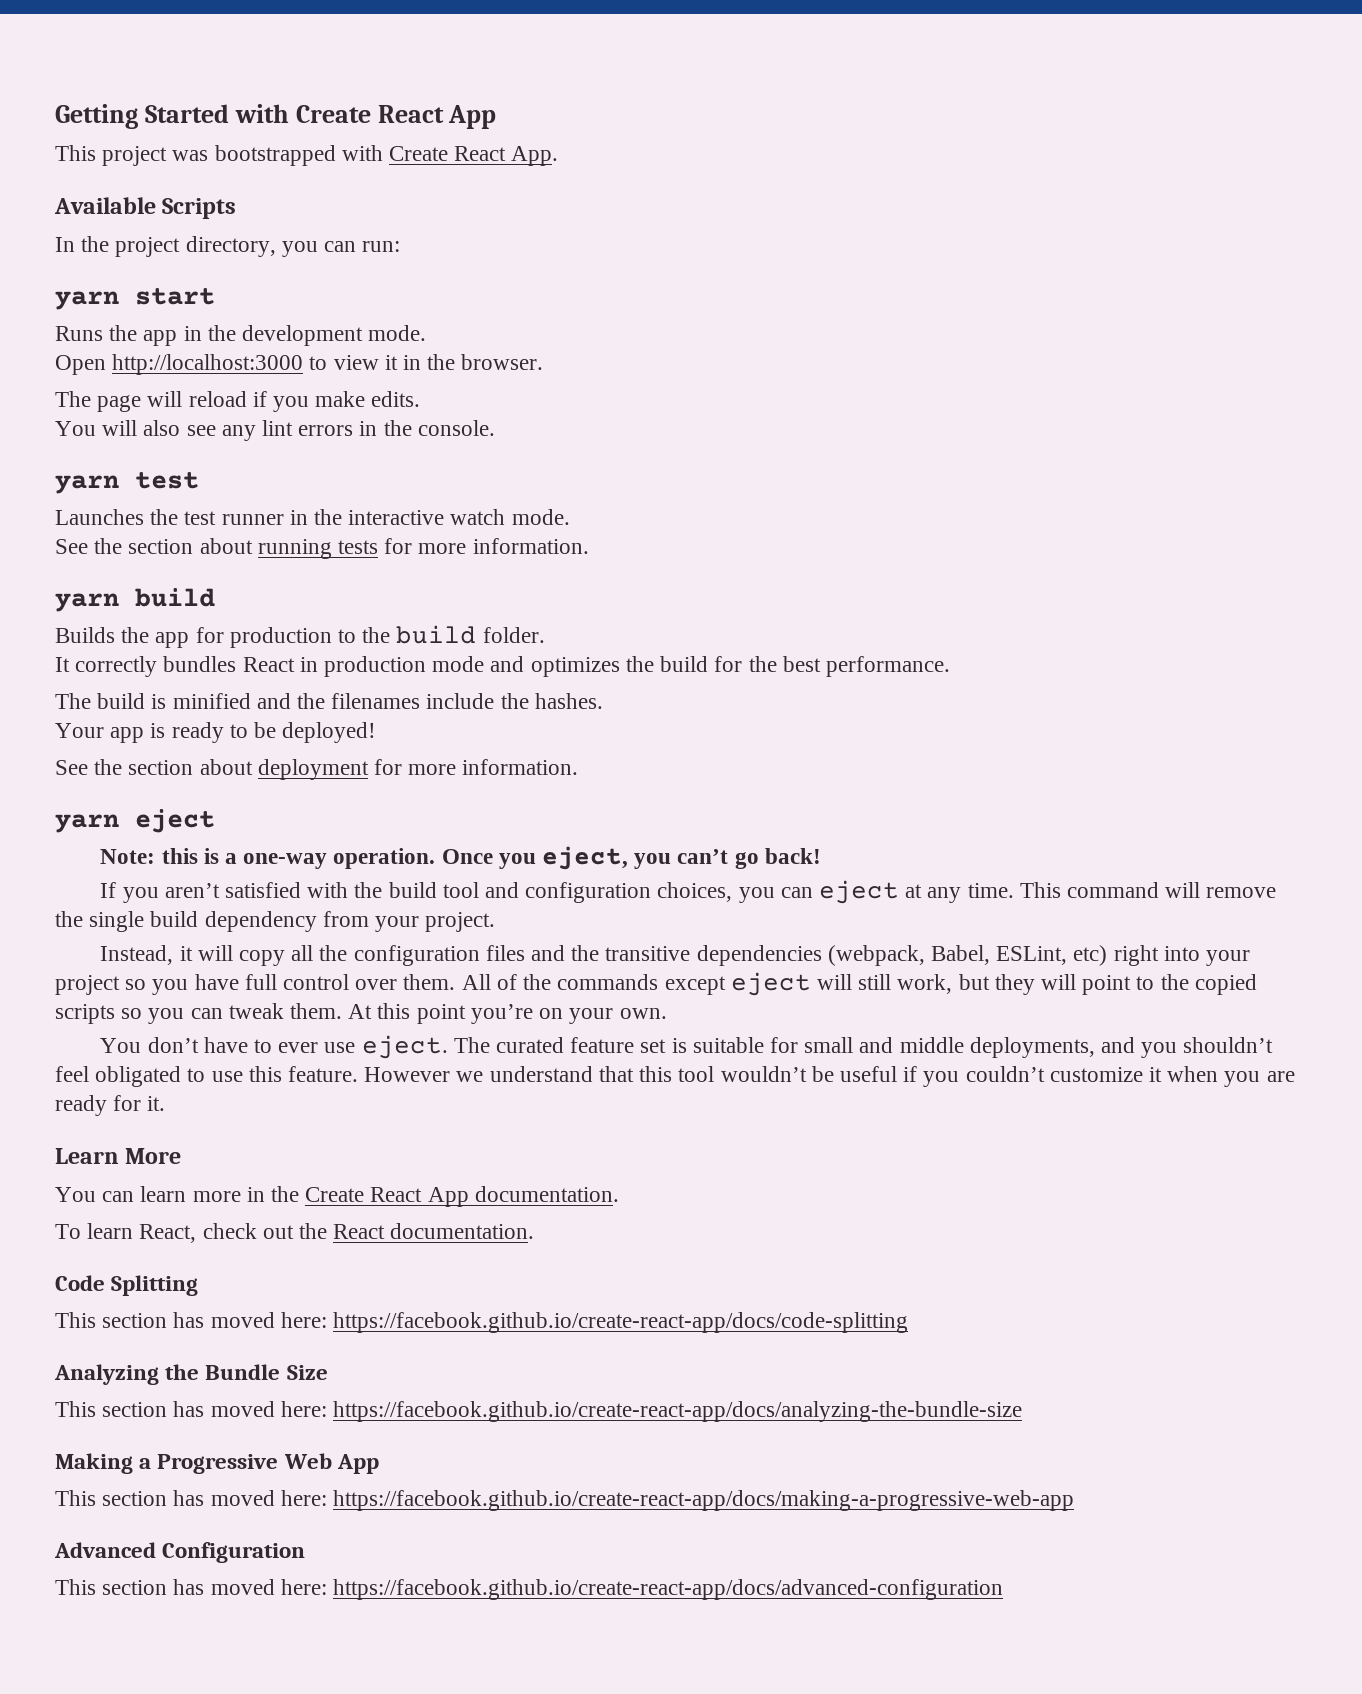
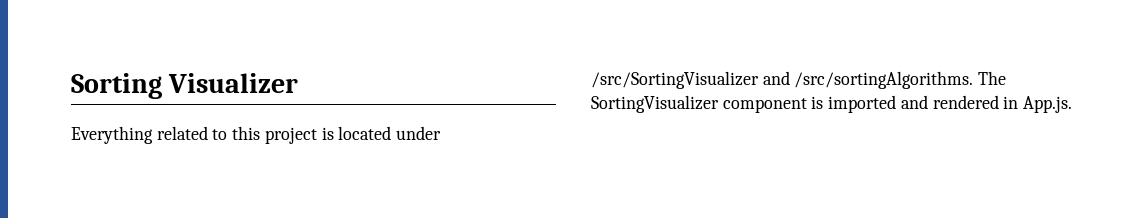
- Getting Started with Create React App
- This project was bootstrapped with Create React App.
- Available Scripts
- In the project directory, you can run:
- yarn start
- Runs the app in the development mode.
- Open http://localhost:3000 to view it in the browser.
- The page will reload if you make edits.
- You will also see any lint errors in the console.
- yarn test
- Launches the test runner in the interactive watch mode.
- See the section about running tests for more information.
- yarn build
- Builds the app for production to the build folder.
- It correctly bundles React in production mode and optimizes the build for the best performance.
- The build is minified and the filenames include the hashes.
- Your app is ready to be deployed!
- See the section about deployment for more information.
- yarn eject
- Note: this is a one-way operation. Once you eject, you can’t go back!
- If you aren’t satisfied with the build tool and configuration choices, you can eject at any time. This command will remove the single build dependency from your project.
- Instead, it will copy all the configuration files and the transitive dependencies (webpack, Babel, ESLint, etc) right into your project so you have full control over them. All of the commands except eject will still work, but they will point to the copied scripts so you can tweak them. At this point you’re on your own.
- You don’t have to ever use eject. The curated feature set is suitable for small and middle deployments, and you shouldn’t feel obligated to use this feature. However we understand that this tool wouldn’t be useful if you couldn’t customize it when you are ready for it.
- Learn More
- You can learn more in the Create React App documentation.
- To learn React, check out the React documentation.
- Code Splitting
- This section has moved here: https://facebook.github.io/create-react-app/docs/code-splitting
- Analyzing the Bundle Size
- This section has moved here: https://facebook.github.io/create-react-app/docs/analyzing-the-bundle-size
- Making a Progressive Web App
- This section has moved here: https://facebook.github.io/create-react-app/docs/making-a-progressive-web-app
- Advanced Configuration
- This section has moved here: https://facebook.github.io/create-react-app/docs/advanced-configuration
+ Sorting Visualizer
+ Everything related to this project is located under /src/SortingVisualizer and /src/sortingAlgorithms. The SortingVisualizer component is imported and rendered in App.js.

